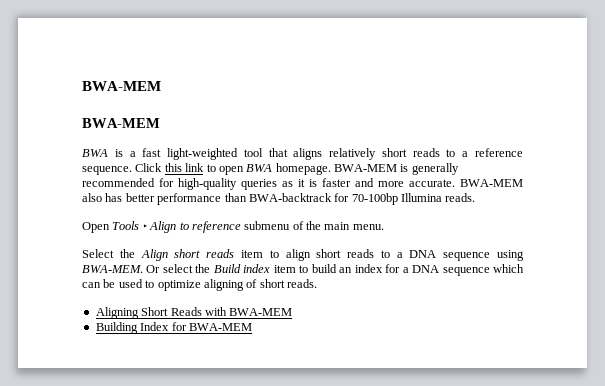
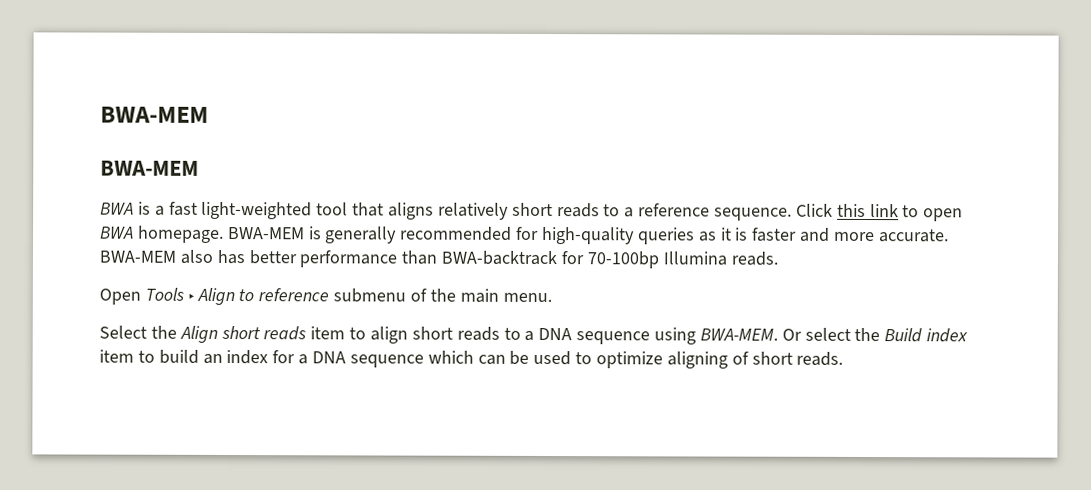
- Aligning Short Reads with BWA-MEM
- Building Index for BWA-MEM

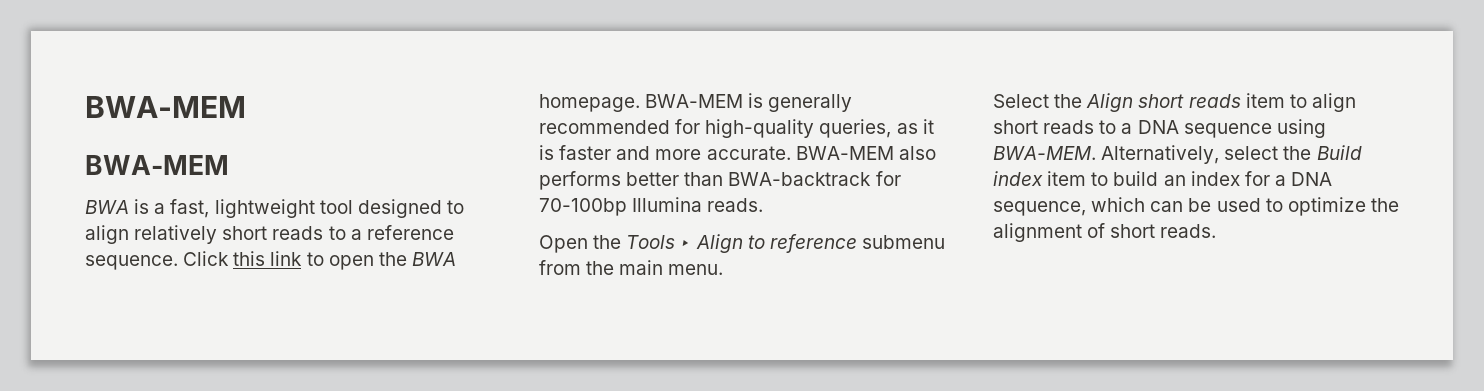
- BWA is a fast light-weighted tool that aligns relatively short reads to a reference sequence.
+ BWA is a fast, lightweight tool designed to align relatively short reads to a reference sequence.
- Click this link to open BWA homepage.
+ Click this link to open the BWA homepage.
- BWA-MEM is generally recommended for high-quality queries as it is faster and more accurate.
+ BWA-MEM is generally recommended for high-quality queries, as it is faster and more accurate.
- BWA-MEM also has better performance than BWA-backtrack for 70-100bp Illumina reads.
+ BWA-MEM also performs better than BWA-backtrack for 70-100bp Illumina reads.
- Open Tools ‣ Align to reference submenu of the main menu.
+ Open the Tools ‣ Align to reference submenu from the main menu.
- Or select the Build index item to build an index for a DNA sequence which can be used to optimize aligning of short reads.
+ Alternatively, select the Build index item to build an index for a DNA sequence, which can be used to optimize the alignment of short reads.

